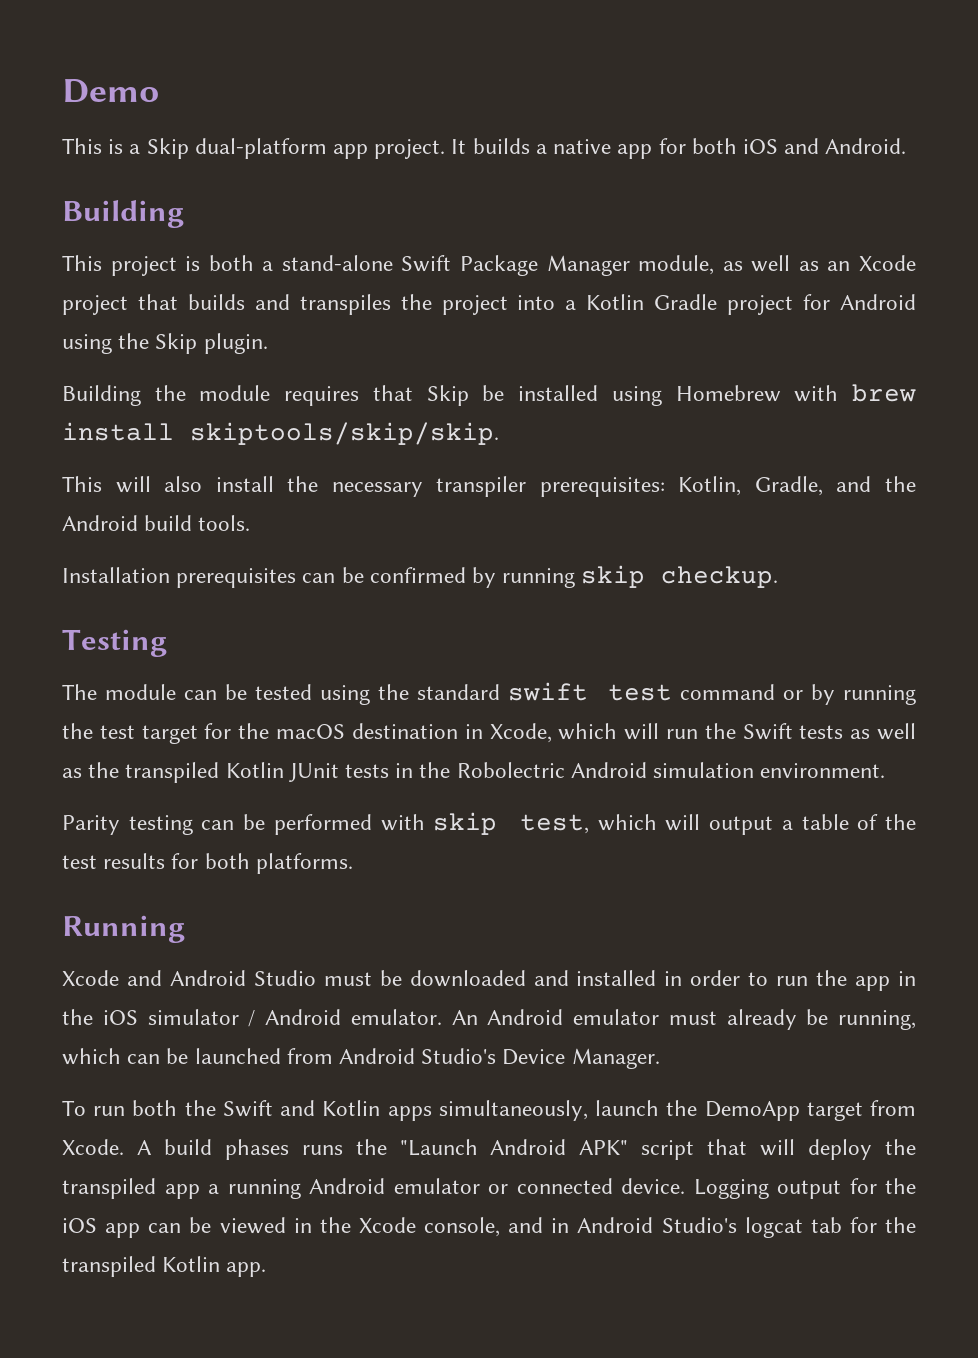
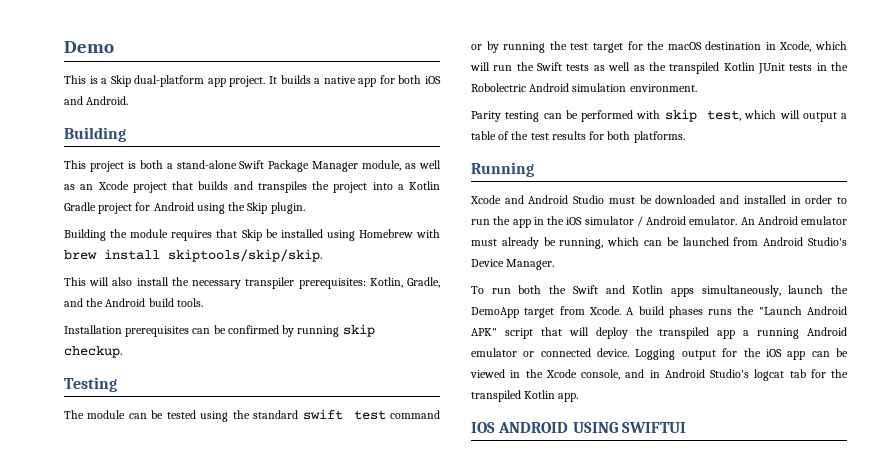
+ IOS ANDROID USING SWIFTUI

